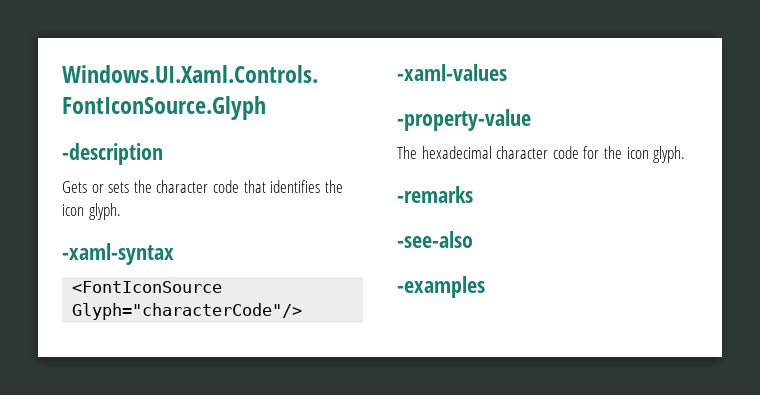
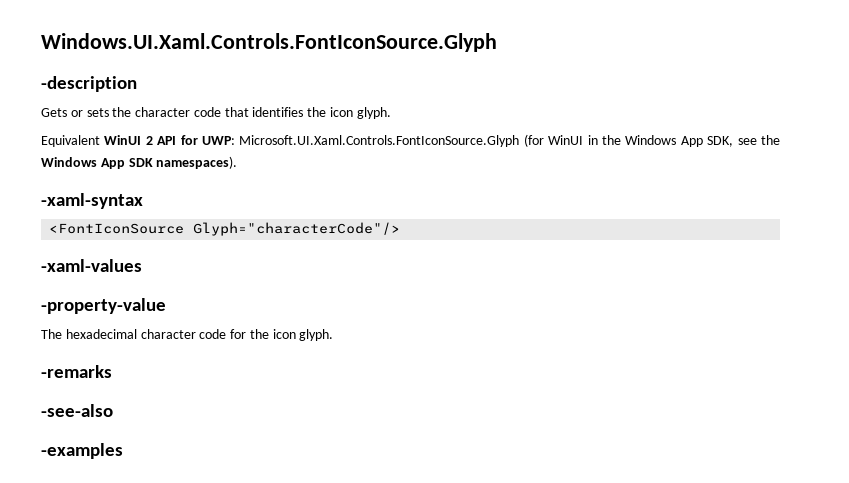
+ Equivalent WinUI 2 API for UWP: Microsoft.UI.Xaml.Controls.FontIconSource.Glyph (for WinUI in the Windows App SDK, see the Windows App SDK namespaces).

